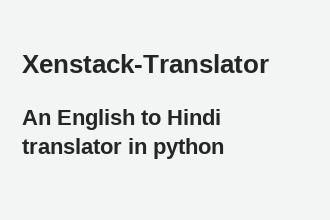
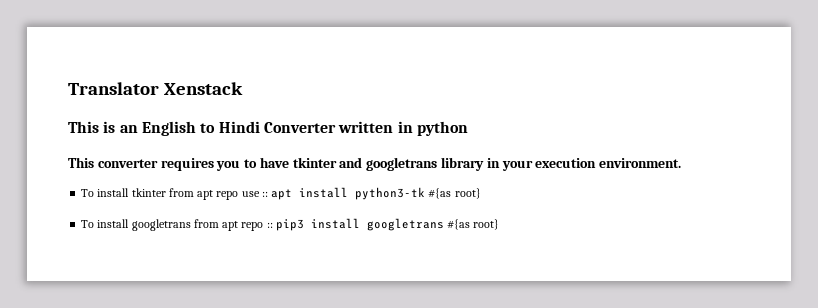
- Xenstack-Translator
- An English to Hindi translator in python
+ Translator Xenstack
+ This is an English to Hindi Converter written in python
+ This converter requires you to have tkinter and googletrans library in your execution environment.
+ To install tkinter from apt repo use :: apt install python3-tk #{as root}
+ To install googletrans from apt repo :: pip3 install googletrans #{as root}

